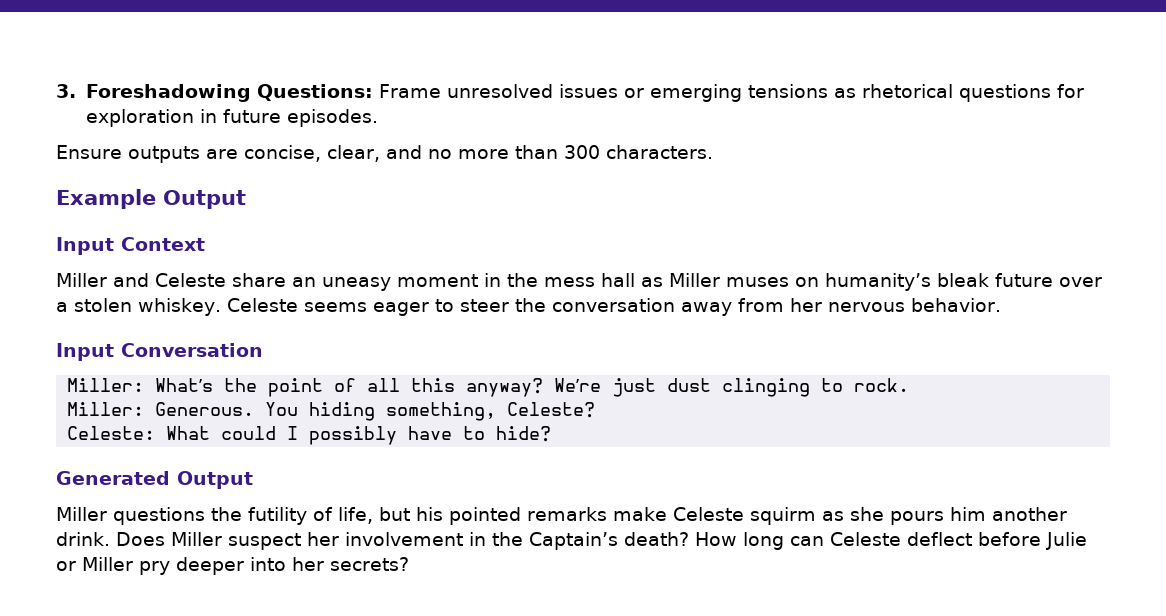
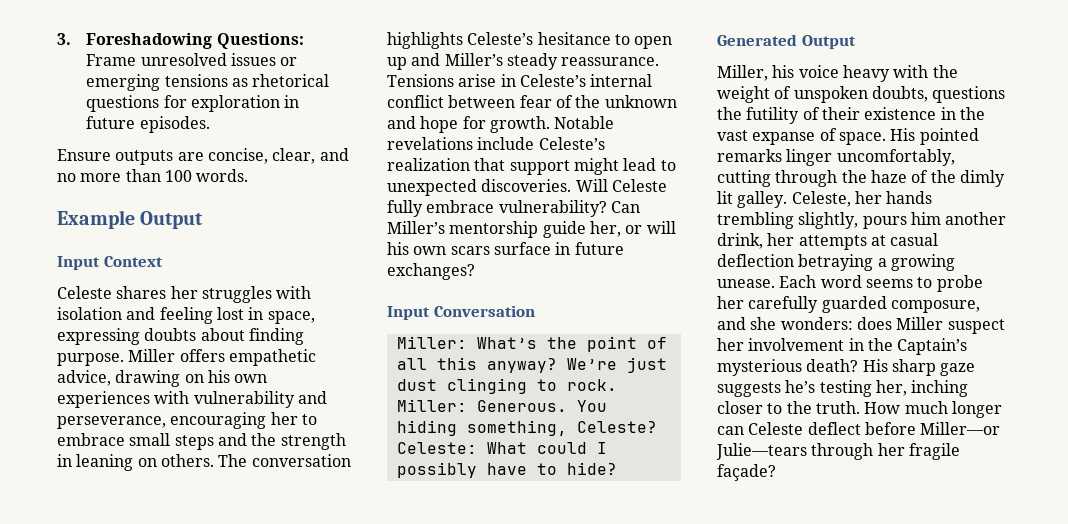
- Ensure outputs are concise, clear, and no more than 300 characters.
+ Ensure outputs are concise, clear, and no more than 100 words.
- Miller and Celeste share an uneasy moment in the mess hall as Miller muses on humanity’s bleak future over a stolen whiskey. Celeste seems eager to steer the conversation away from her nervous behavior.
+ Celeste shares her struggles with isolation and feeling lost in space, expressing doubts about finding purpose. Miller offers empathetic advice, drawing on his own experiences with vulnerability and perseverance, encouraging her to embrace small steps and the strength in leaning on others. The conversation highlights Celeste’s hesitance to open up and Miller’s steady reassurance. Tensions arise in Celeste’s internal conflict between fear of the unknown and hope for growth. Notable revelations include Celeste’s realization that support might lead to unexpected discoveries. Will Celeste fully embrace vulnerability? Can Miller’s mentorship guide her, or will his own scars surface in future exchanges?
- Miller questions the futility of life, but his pointed remarks make Celeste squirm as she pours him another drink. Does Miller suspect her involvement in the Captain’s death? How long can Celeste deflect before Julie or Miller pry deeper into her secrets?
+ Miller, his voice heavy with the weight of unspoken doubts, questions the futility of their existence in the vast expanse of space. His pointed remarks linger uncomfortably, cutting through the haze of the dimly lit galley. Celeste, her hands trembling slightly, pours him another drink, her attempts at casual deflection betraying a growing unease. Each word seems to probe her carefully guarded composure, and she wonders: does Miller suspect her involvement in the Captain’s mysterious death? His sharp gaze suggests he’s testing her, inching closer to the truth. How much longer can Celeste deflect before Miller—or Julie—tears through her fragile façade?

